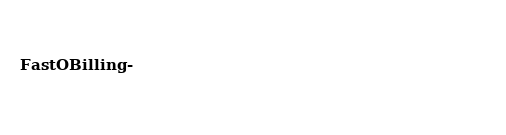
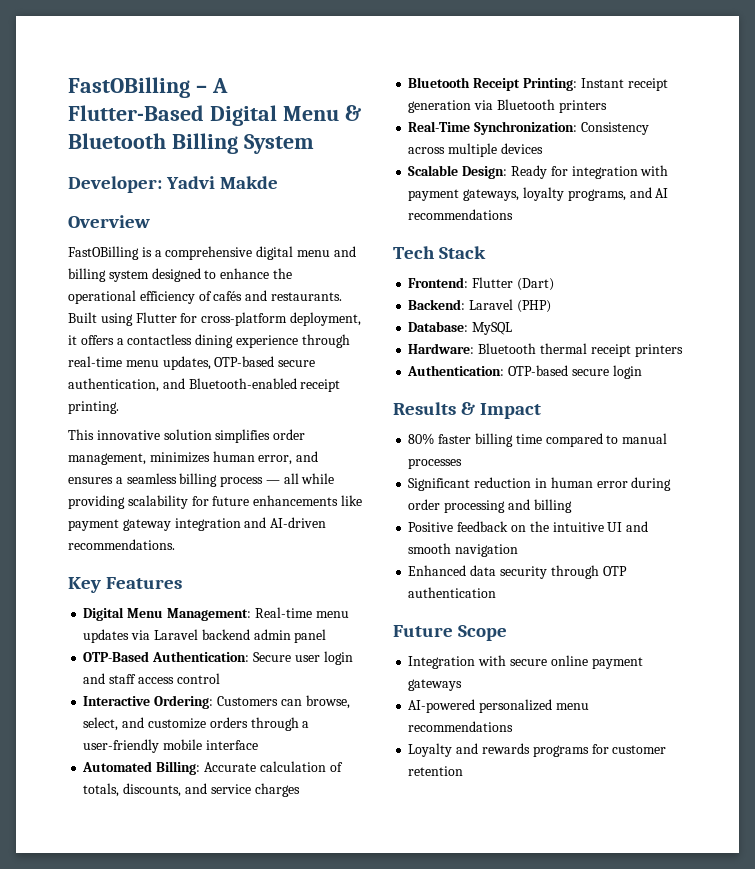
- FastOBilling-
+ FastOBilling – A Flutter-Based Digital Menu & Bluetooth Billing System
+ Developer: Yadvi Makde
+ Overview
+ FastOBilling is a comprehensive digital menu and billing system designed to enhance the operational efficiency of cafés and restaurants. Built using Flutter for cross-platform deployment, it offers a contactless dining experience through real-time menu updates, OTP-based secure authentication, and Bluetooth-enabled receipt printing.
+ This innovative solution simplifies order management, minimizes human error, and ensures a seamless billing process — all while providing scalability for future enhancements like payment gateway integration and AI-driven recommendations.
+ Key Features
+ Digital Menu Management: Real-time menu updates via Laravel backend admin panel
+ OTP-Based Authentication: Secure user login and staff access control
+ Interactive Ordering: Customers can browse, select, and customize orders through a user-friendly mobile interface
+ Automated Billing: Accurate calculation of totals, discounts, and service charges
+ Bluetooth Receipt Printing: Instant receipt generation via Bluetooth printers
+ Real-Time Synchronization: Consistency across multiple devices
+ Scalable Design: Ready for integration with payment gateways, loyalty programs, and AI recommendations
+ Tech Stack
+ Frontend: Flutter (Dart)
+ Backend: Laravel (PHP)
+ Database: MySQL
+ Hardware: Bluetooth thermal receipt printers
+ Authentication: OTP-based secure login
+ Results & Impact
+ 80% faster billing time compared to manual processes
+ Significant reduction in human error during order processing and billing
+ Positive feedback on the intuitive UI and smooth navigation
+ Enhanced data security through OTP authentication
+ Future Scope
+ Integration with secure online payment gateways
+ AI-powered personalized menu recommendations
+ Loyalty and rewards programs for customer retention

